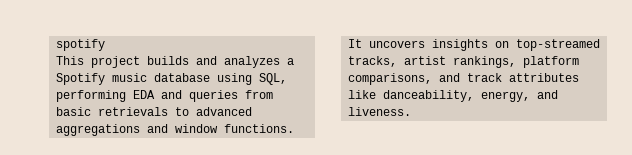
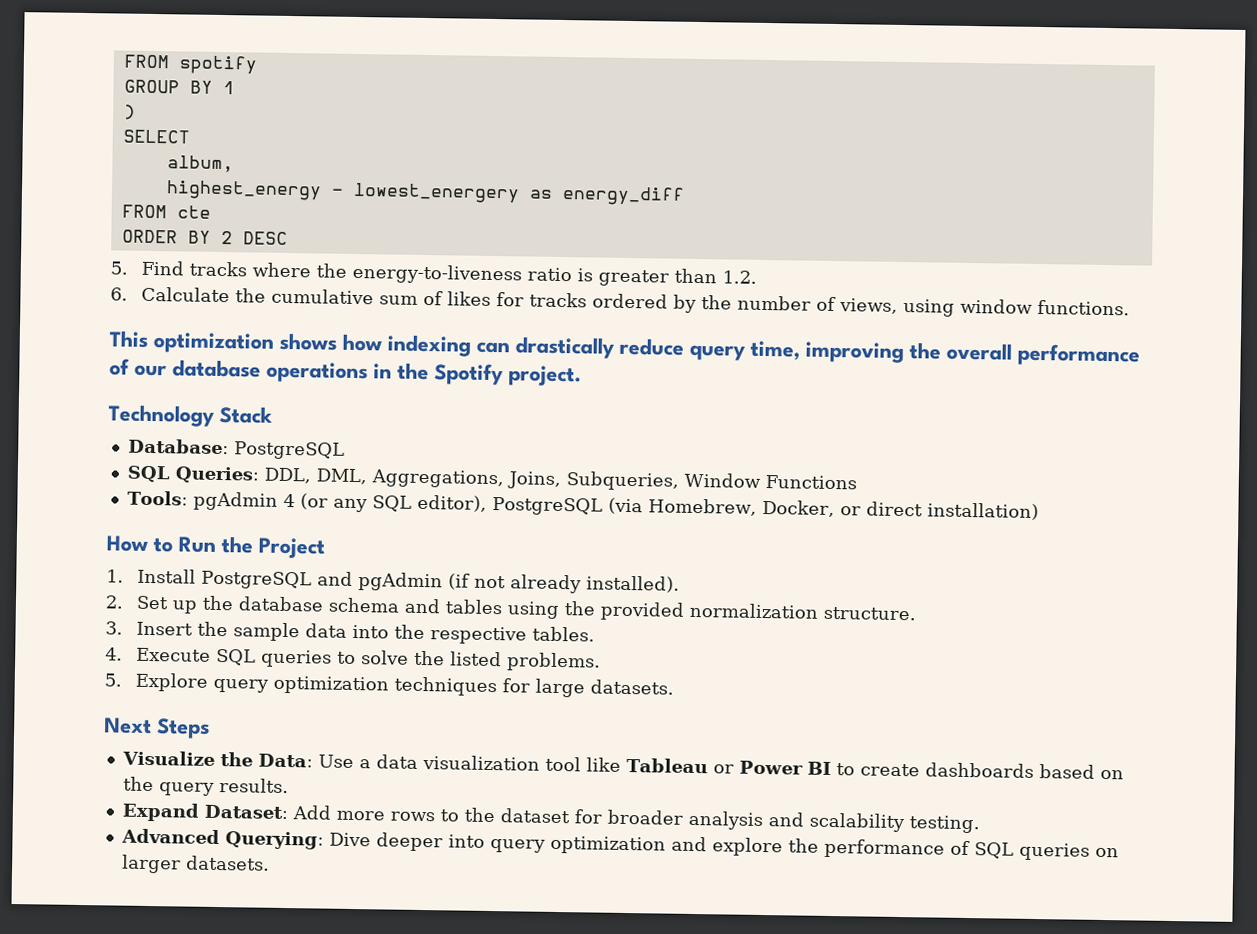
- spotify
+ FROM spotify
- This project builds and analyzes a Spotify music database using SQL, performing EDA and queries from basic retrievals to advanced aggregations and window functions. It uncovers insights on top-streamed tracks, artist rankings, platform comparisons, and track attributes like danceability, energy, and liveness.
+ GROUP BY 1
+ )
+ SELECT
+ album,
+ highest_energy - lowest_energery as energy_diff
+ FROM cte
+ ORDER BY 2 DESC
+ 5. Find tracks where the energy-to-liveness ratio is greater than 1.2.
+ 6. Calculate the cumulative sum of likes for tracks ordered by the number of views, using window functions.
+ This optimization shows how indexing can drastically reduce query time, improving the overall performance of our database operations in the Spotify project.
+ Technology Stack
+ Database: PostgreSQL
+ SQL Queries: DDL, DML, Aggregations, Joins, Subqueries, Window Functions
+ Tools: pgAdmin 4 (or any SQL editor), PostgreSQL (via Homebrew, Docker, or direct installation)
+ How to Run the Project
+ 1. Install PostgreSQL and pgAdmin (if not already installed).
+ 2. Set up the database schema and tables using the provided normalization structure.
+ 3. Insert the sample data into the respective tables.
+ 4. Execute SQL queries to solve the listed problems.
+ 5. Explore query optimization techniques for large datasets.
+ Next Steps
+ Visualize the Data: Use a data visualization tool like Tableau or Power BI to create dashboards based on the query results.
+ Expand Dataset: Add more rows to the dataset for broader analysis and scalability testing.
+ Advanced Querying: Dive deeper into query optimization and explore the performance of SQL queries on larger datasets.

